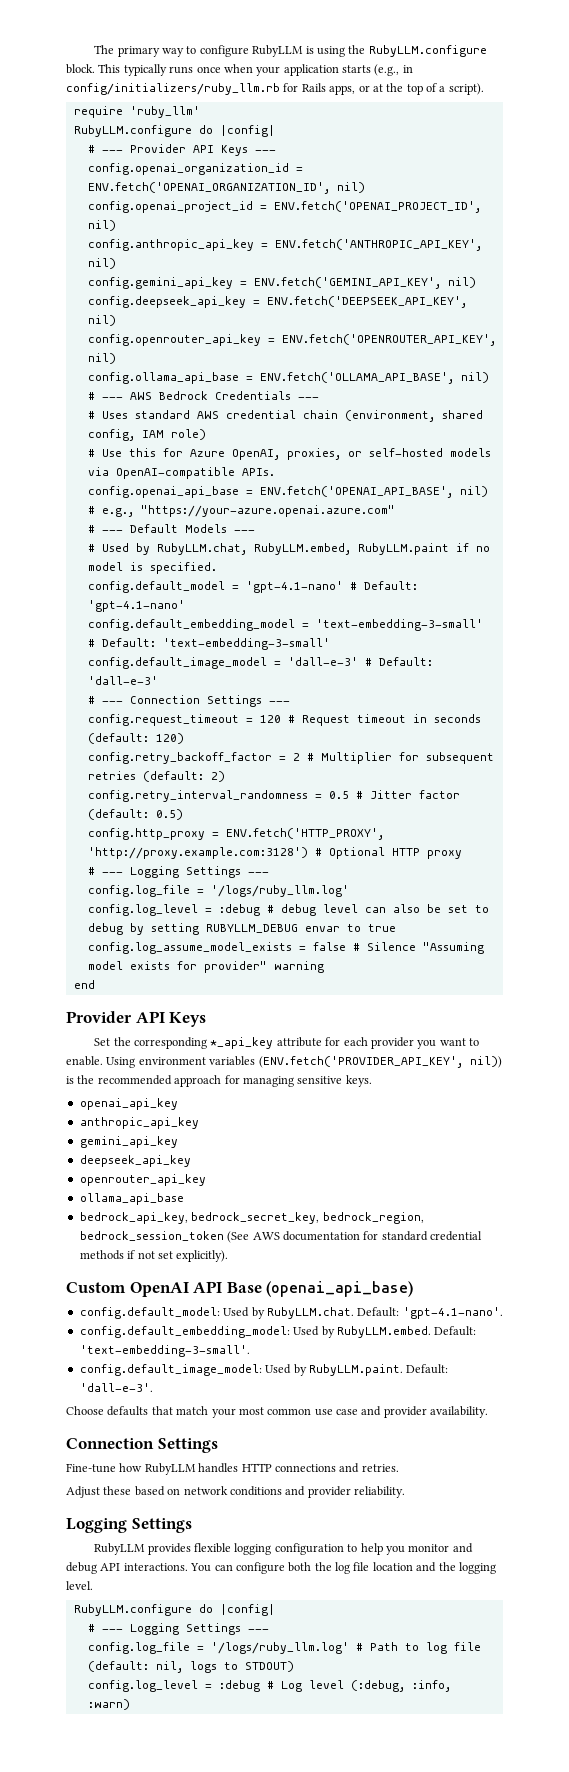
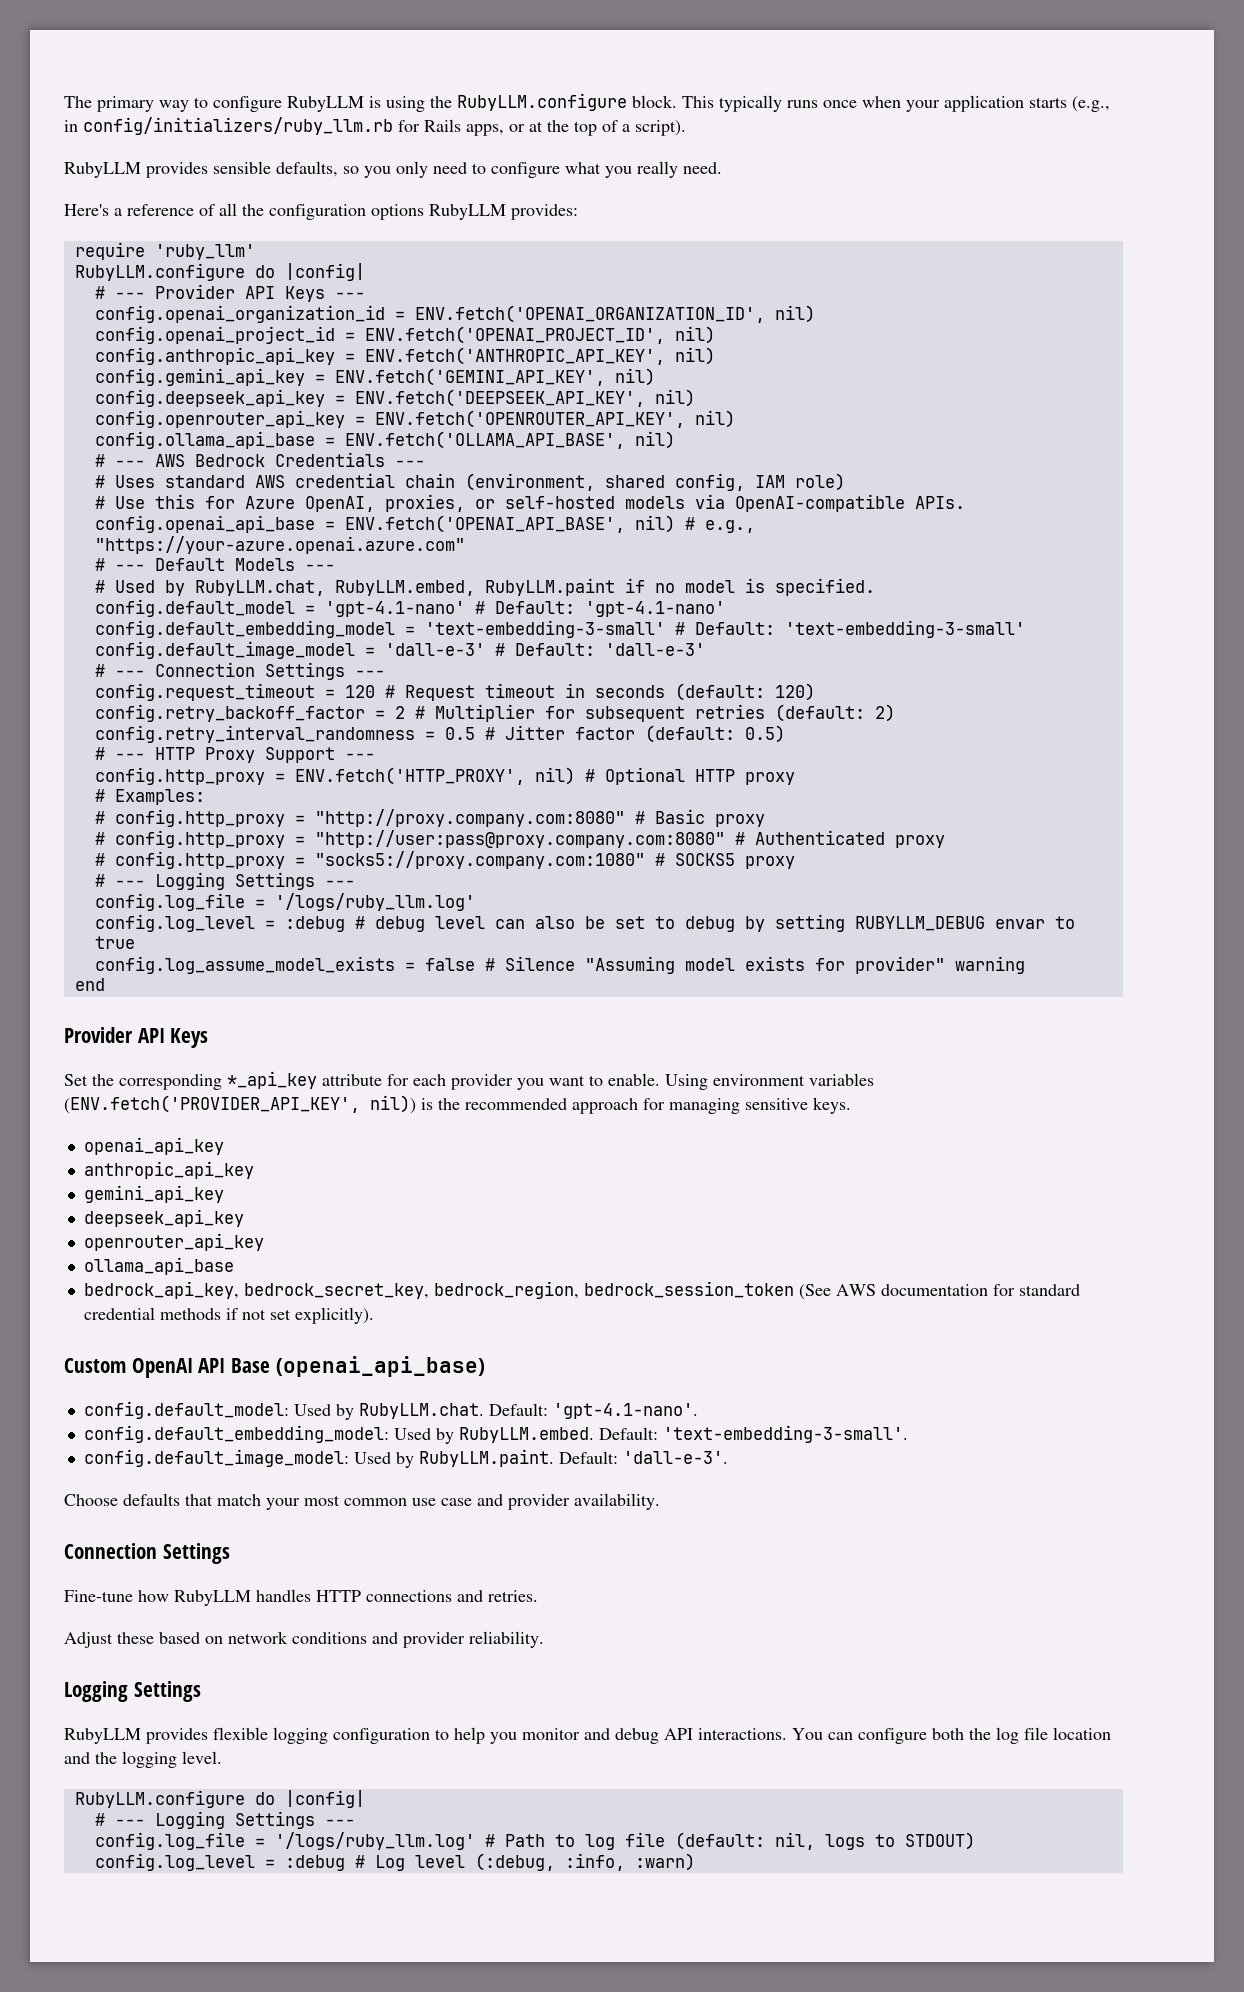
+ RubyLLM provides sensible defaults, so you only need to configure what you really need.
+ Here's a reference of all the configuration options RubyLLM provides:
+ # --- HTTP Proxy Support ---
- config.http_proxy = ENV.fetch('HTTP_PROXY', 'http://proxy.example.com:3128') # Optional HTTP proxy
+ config.http_proxy = ENV.fetch('HTTP_PROXY', nil) # Optional HTTP proxy
+ # Examples:
+ # config.http_proxy = "http://proxy.company.com:8080" # Basic proxy
+ # config.http_proxy = "http://user:pass@proxy.company.com:8080" # Authenticated proxy
+ # config.http_proxy = "socks5://proxy.company.com:1080" # SOCKS5 proxy

